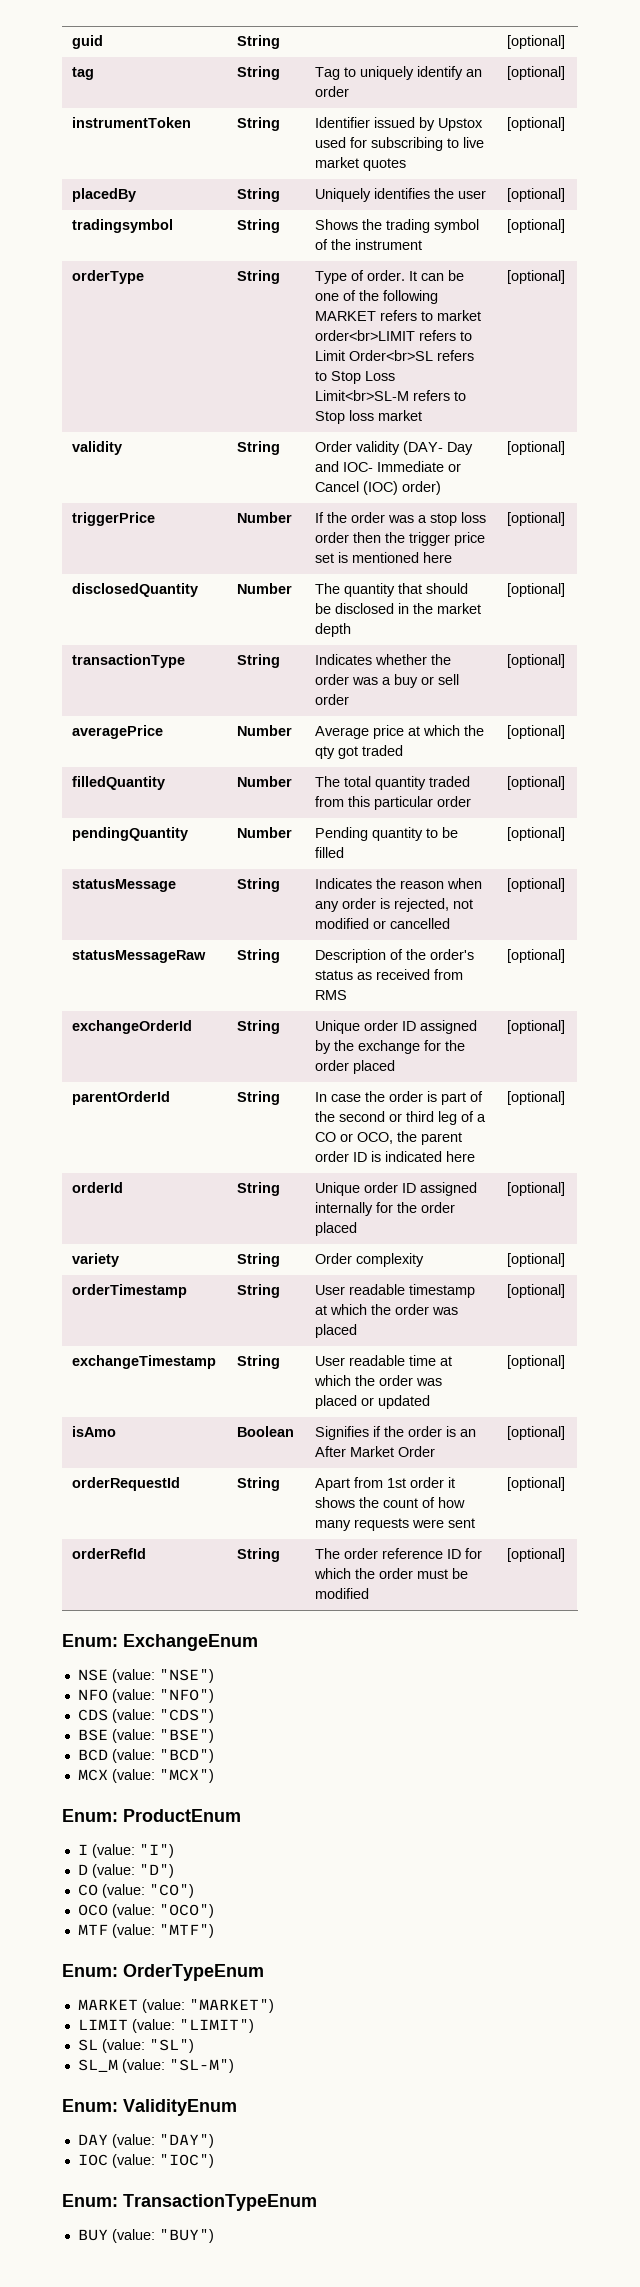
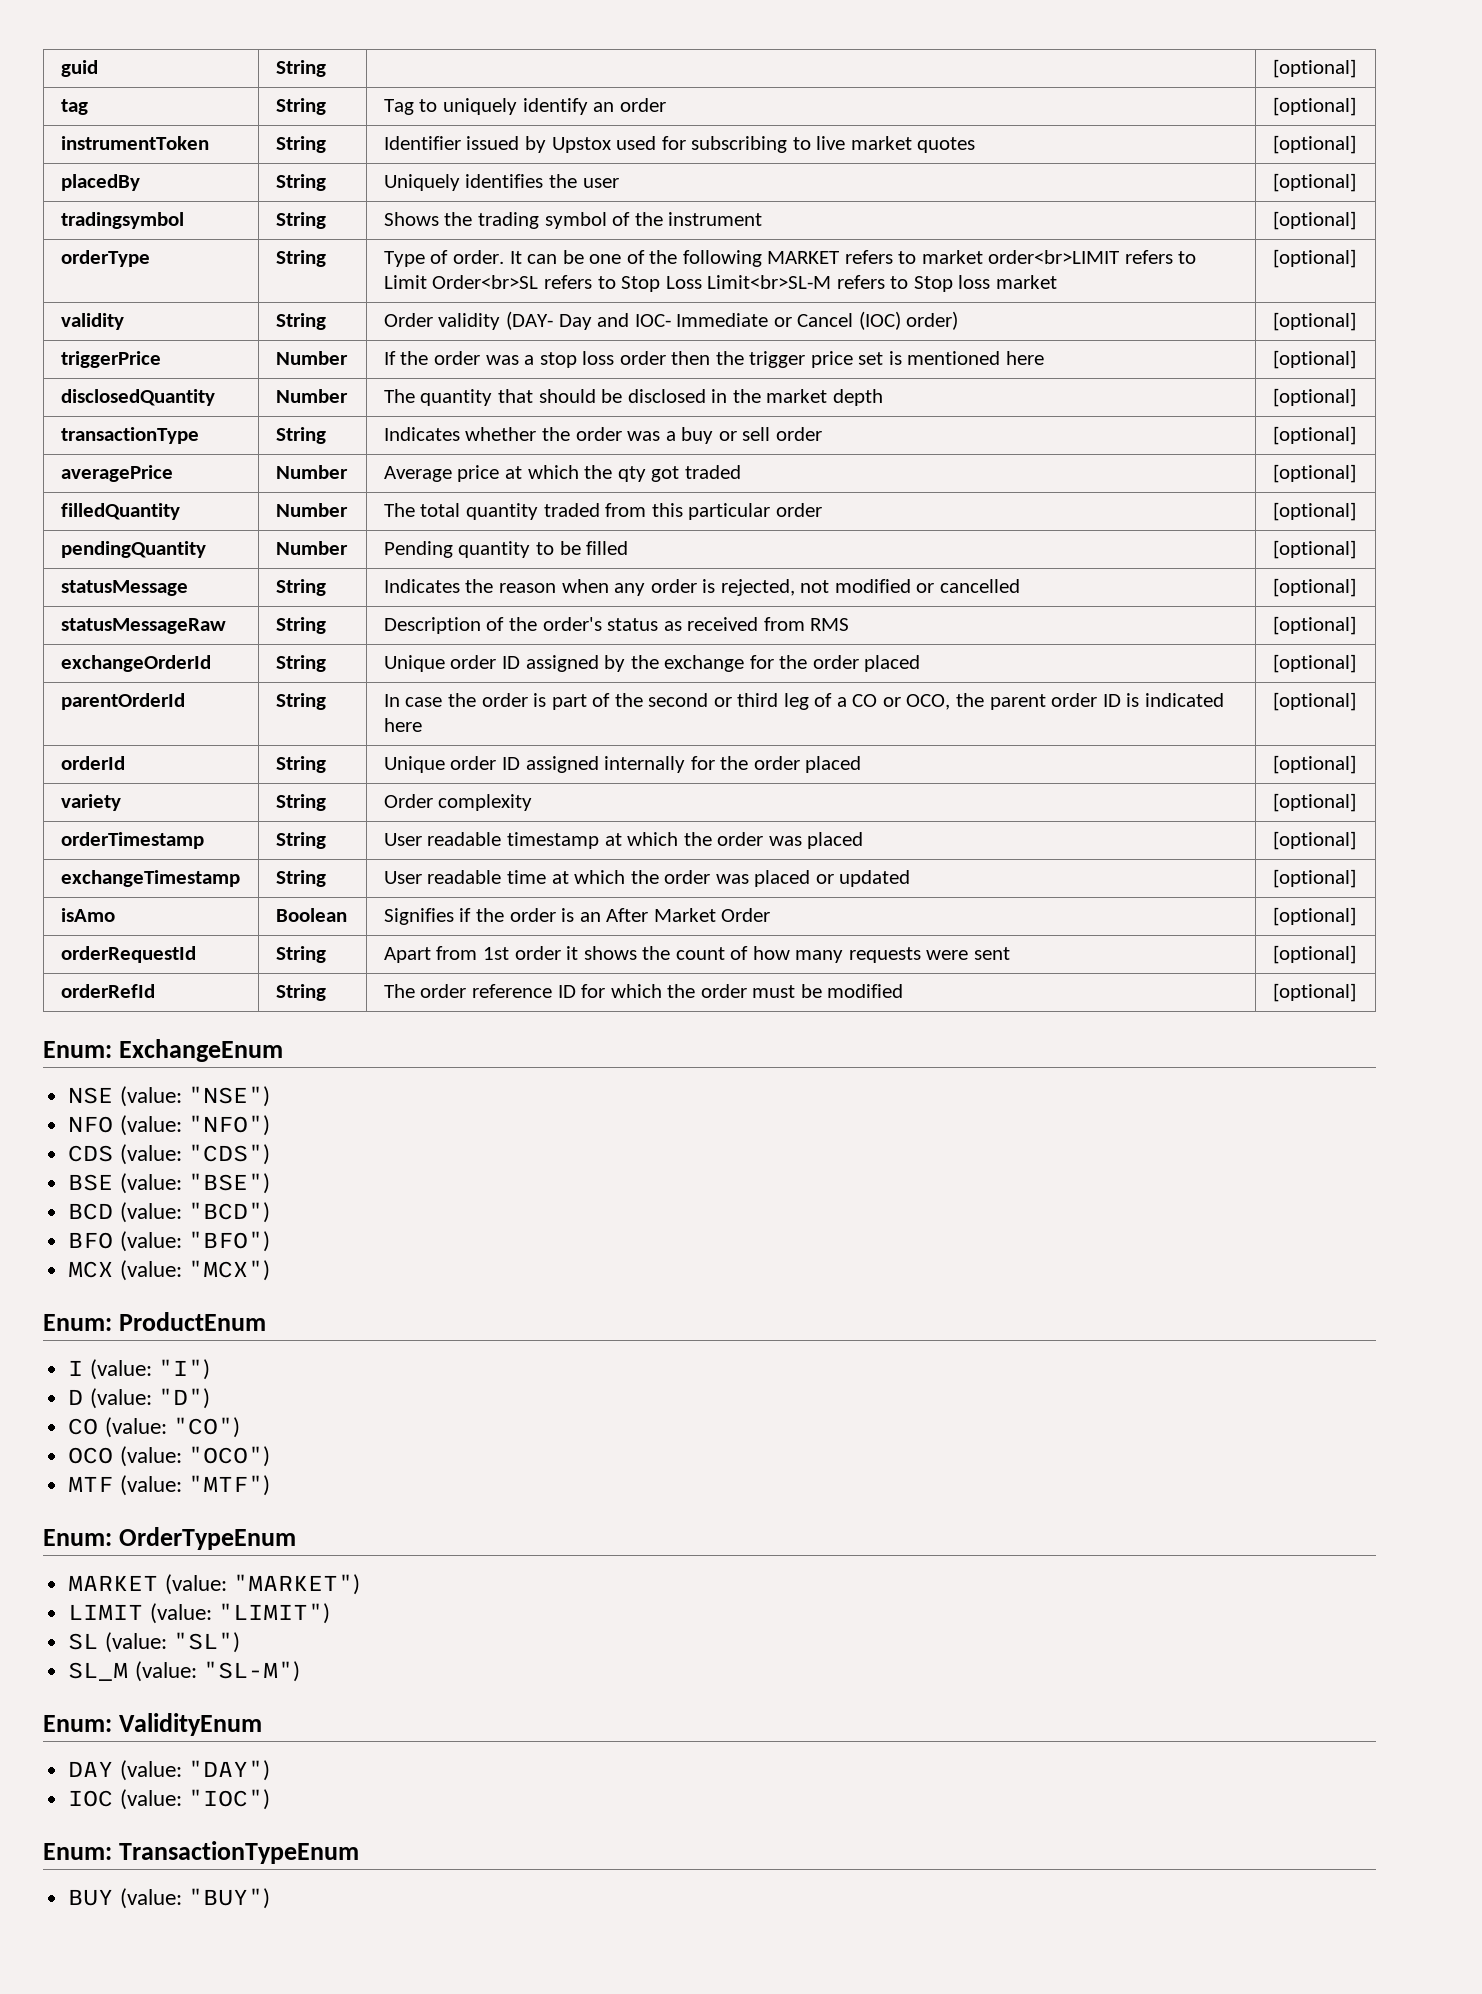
+ BFO (value: "BFO")

